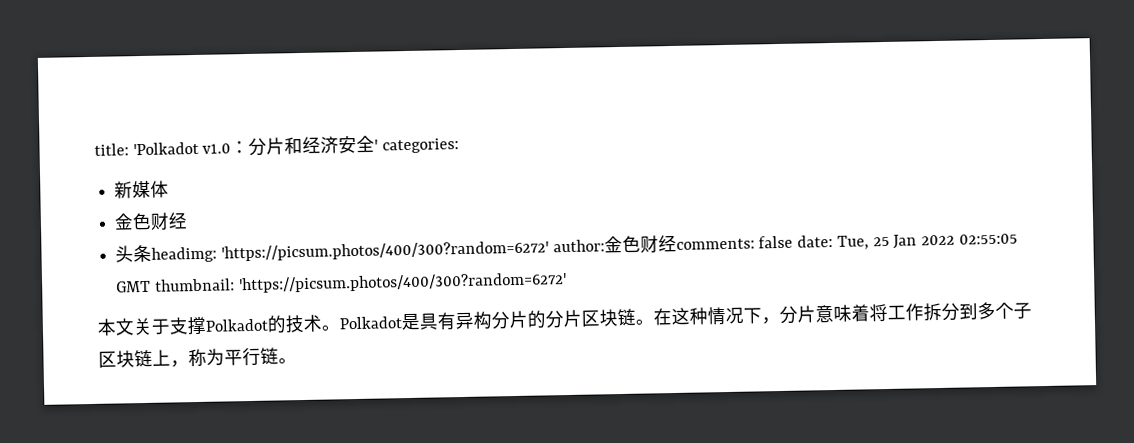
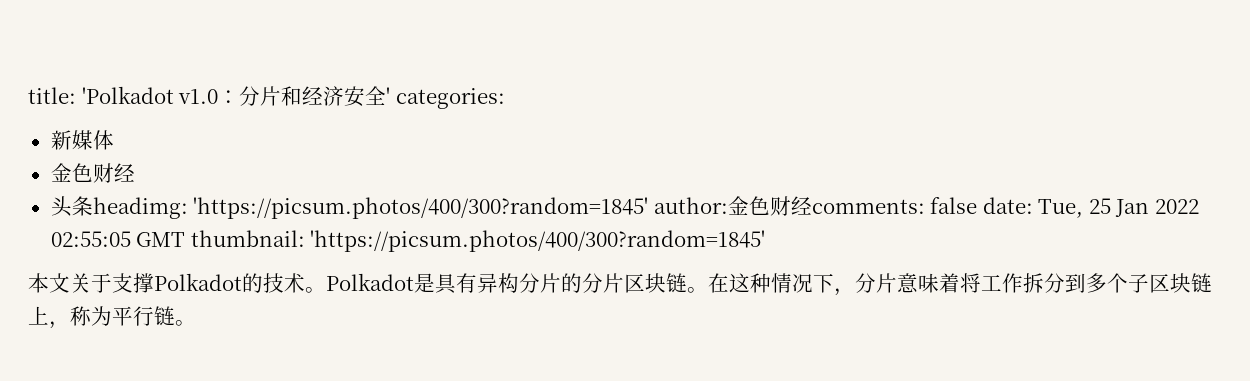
- 头条headimg: 'https://picsum.photos/400/300?random=6272' author:金色财经comments: false date: Tue, 25 Jan 2022 02:55:05 GMT thumbnail: 'https://picsum.photos/400/300?random=6272'
+ 头条headimg: 'https://picsum.photos/400/300?random=1845' author:金色财经comments: false date: Tue, 25 Jan 2022 02:55:05 GMT thumbnail: 'https://picsum.photos/400/300?random=1845'

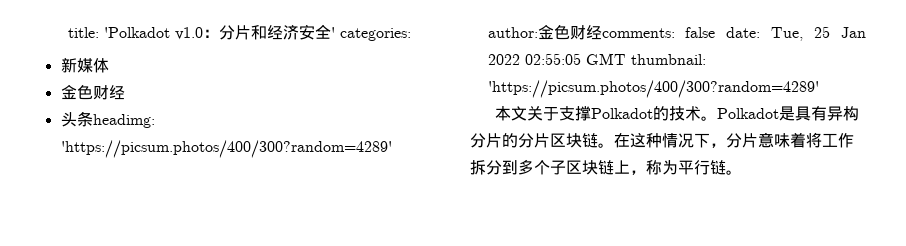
- 头条headimg: 'https://picsum.photos/400/300?random=1845' author:金色财经comments: false date: Tue, 25 Jan 2022 02:55:05 GMT thumbnail: 'https://picsum.photos/400/300?random=1845'
+ 头条headimg: 'https://picsum.photos/400/300?random=4289' author:金色财经comments: false date: Tue, 25 Jan 2022 02:55:05 GMT thumbnail: 'https://picsum.photos/400/300?random=4289'

